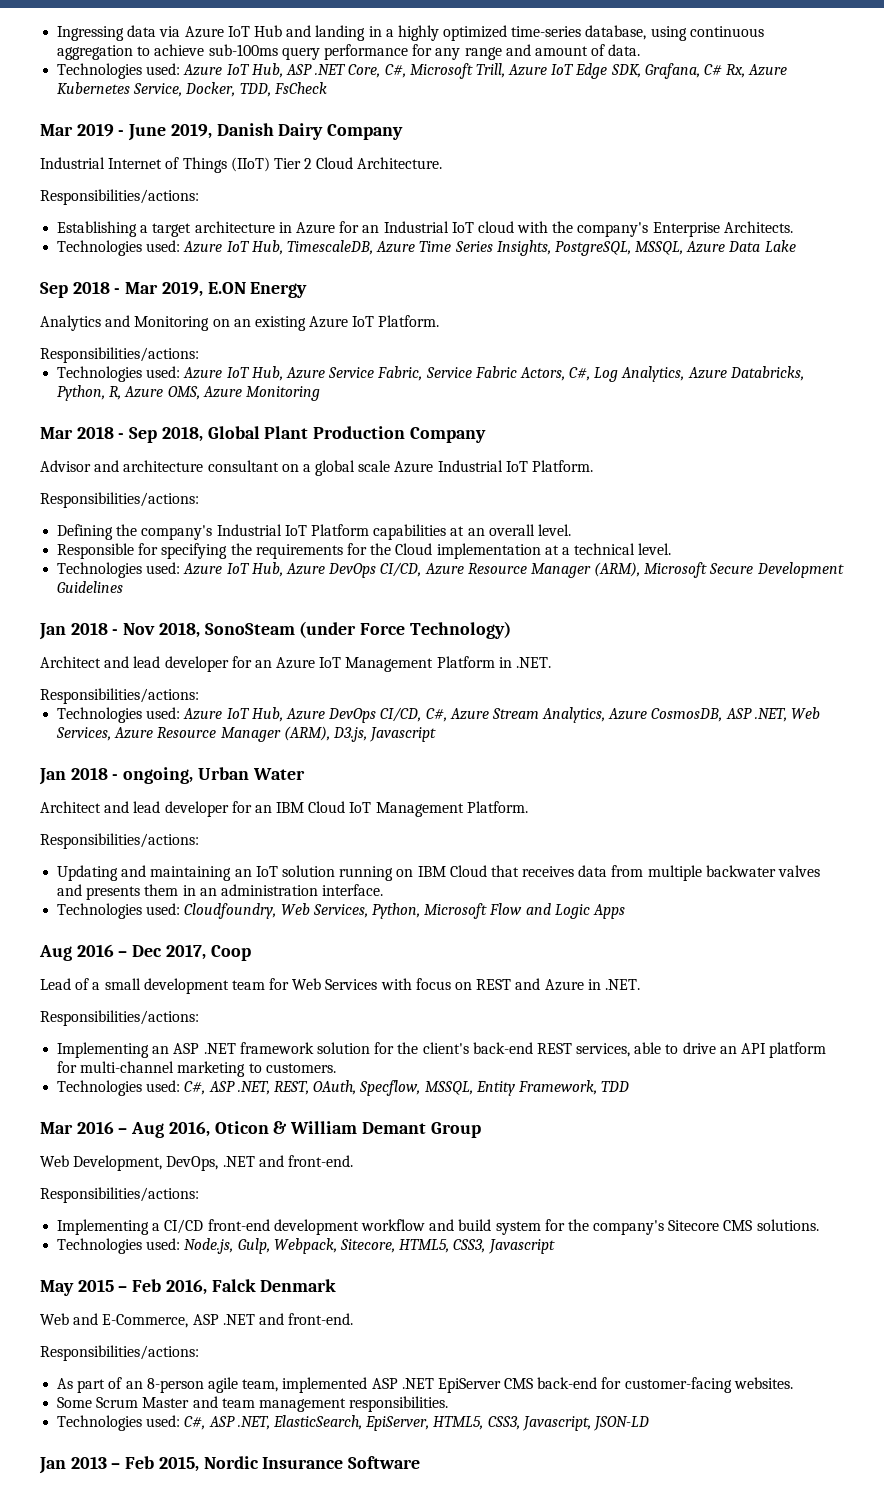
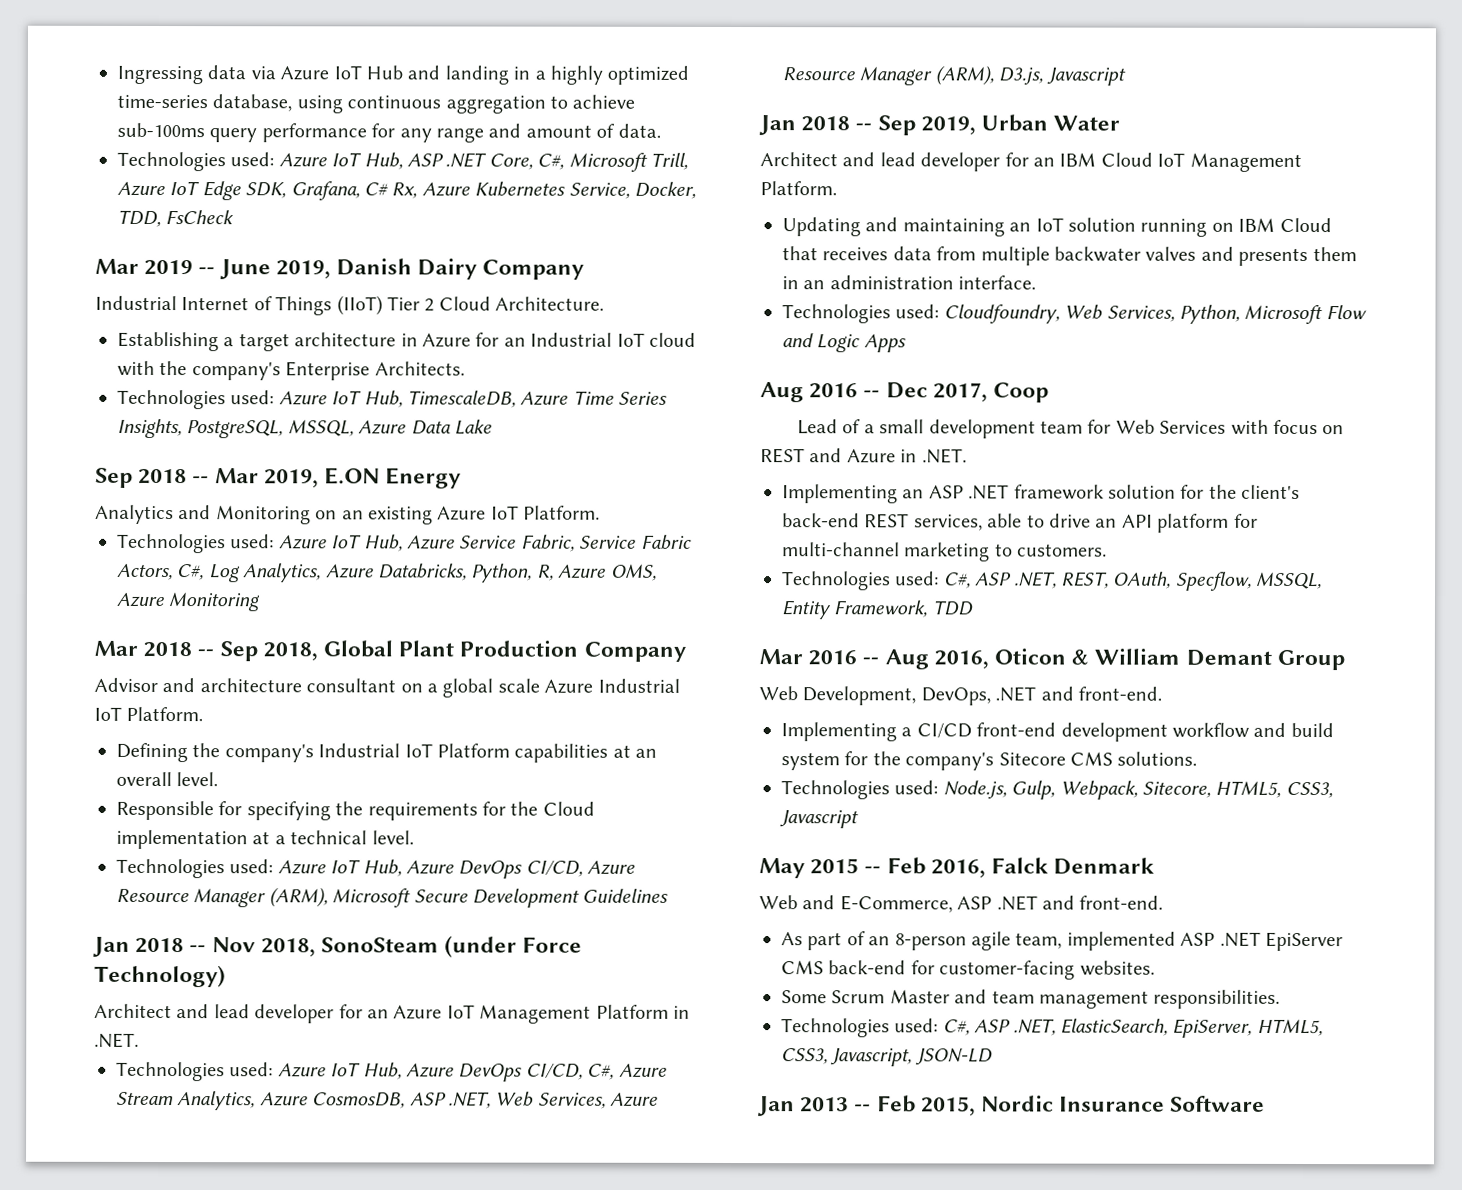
- Mar 2019 - June 2019, Danish Dairy Company
+ Mar 2019 -- June 2019, Danish Dairy Company
  Industrial Internet of Things (IIoT) Tier 2 Cloud Architecture.
- Responsibilities/actions:
- Sep 2018 - Mar 2019, E.ON Energy
+ Sep 2018 -- Mar 2019, E.ON Energy
  Analytics and Monitoring on an existing Azure IoT Platform.
- Responsibilities/actions:
- Mar 2018 - Sep 2018, Global Plant Production Company
+ Mar 2018 -- Sep 2018, Global Plant Production Company
  Advisor and architecture consultant on a global scale Azure Industrial IoT Platform.
- Responsibilities/actions:
- Jan 2018 - Nov 2018, SonoSteam (under Force Technology)
+ Jan 2018 -- Nov 2018, SonoSteam (under Force Technology)
  Architect and lead developer for an Azure IoT Management Platform in .NET.
- Responsibilities/actions:
- Jan 2018 - ongoing, Urban Water
+ Jan 2018 -- Sep 2019, Urban Water
  Architect and lead developer for an IBM Cloud IoT Management Platform.
- Responsibilities/actions:
- Aug 2016 – Dec 2017, Coop
+ Aug 2016 -- Dec 2017, Coop
  Lead of a small development team for Web Services with focus on REST and Azure in .NET.
- Responsibilities/actions:
- Mar 2016 – Aug 2016, Oticon & William Demant Group
+ Mar 2016 -- Aug 2016, Oticon & William Demant Group
  Web Development, DevOps, .NET and front-end.
- Responsibilities/actions:
- May 2015 – Feb 2016, Falck Denmark
+ May 2015 -- Feb 2016, Falck Denmark
  Web and E-Commerce, ASP .NET and front-end.
- Responsibilities/actions:
- Jan 2013 – Feb 2015, Nordic Insurance Software
+ Jan 2013 -- Feb 2015, Nordic Insurance Software

